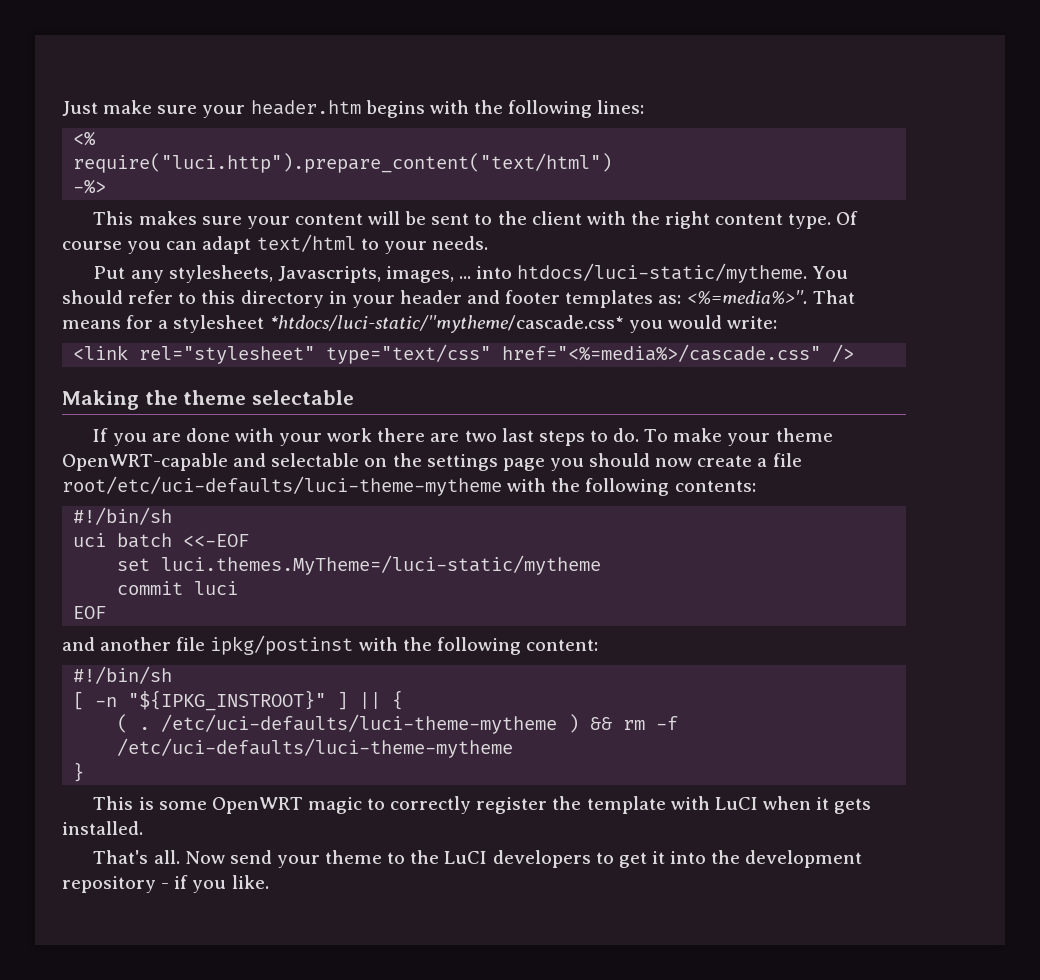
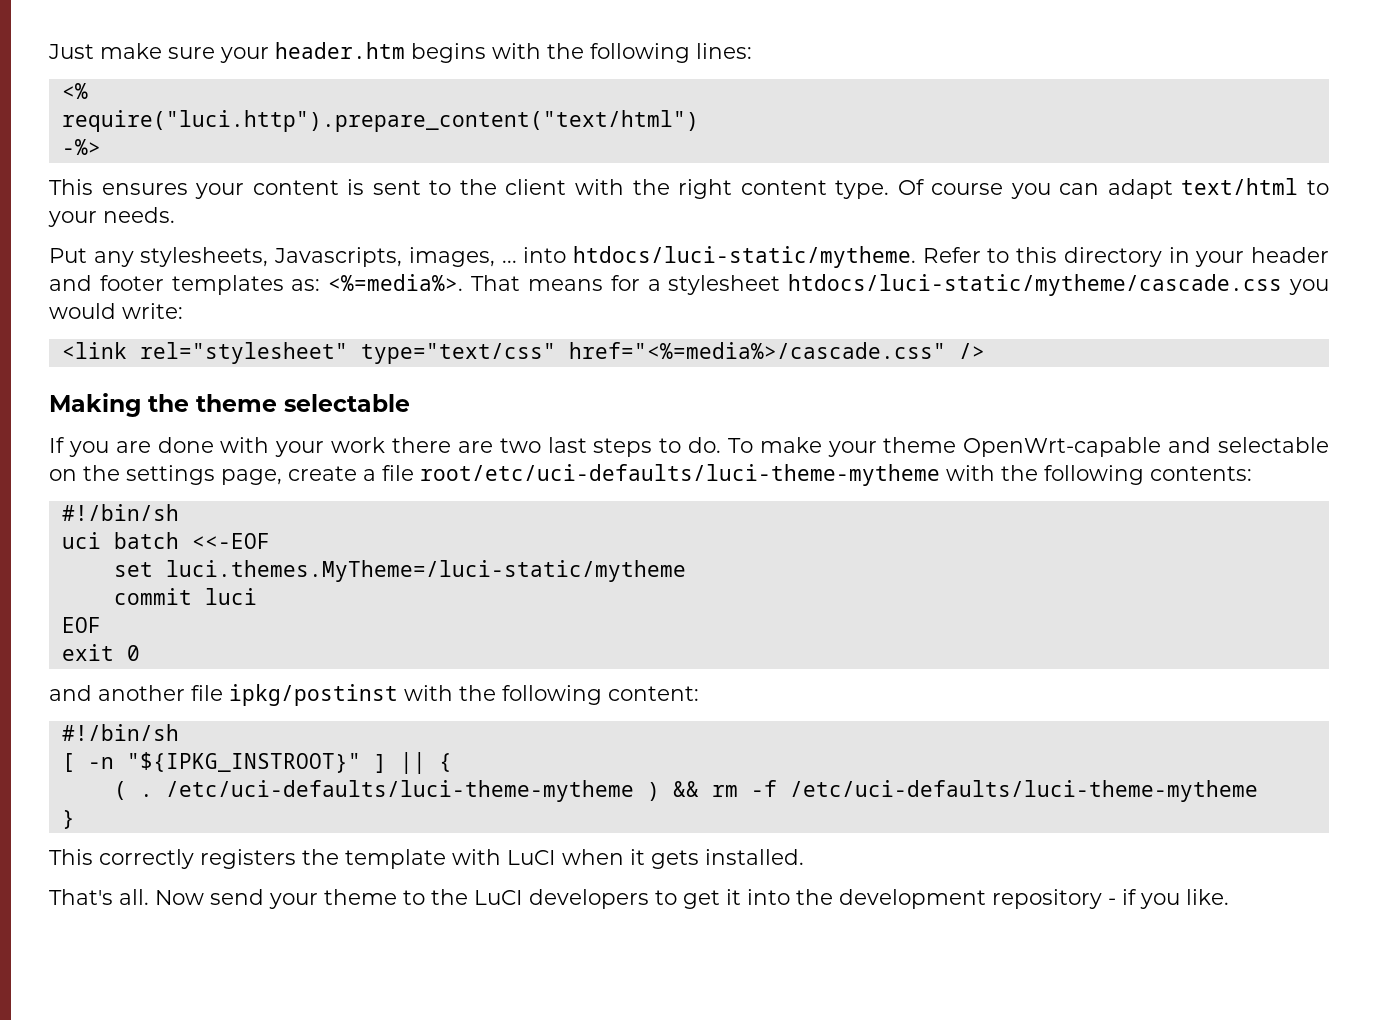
- This makes sure your content will be sent to the client with the right content type.
+ This ensures your content is sent to the client with the right content type.
- You should refer to this directory in your header and footer templates as: <%=media%>''.
+ Refer to this directory in your header and footer templates as: <%=media%>.
- That means for a stylesheet *htdocs/luci-static/''mytheme/cascade.css* you would write:
+ That means for a stylesheet htdocs/luci-static/mytheme/cascade.css you would write:
- To make your theme OpenWRT-capable and selectable on the settings page you should now create a file root/etc/uci-defaults/luci-theme-mytheme with the following contents:
+ To make your theme OpenWrt-capable and selectable on the settings page, create a file root/etc/uci-defaults/luci-theme-mytheme with the following contents:
+ exit 0
- This is some OpenWRT magic to correctly register the template with LuCI when it gets installed.
+ This correctly registers the template with LuCI when it gets installed.

